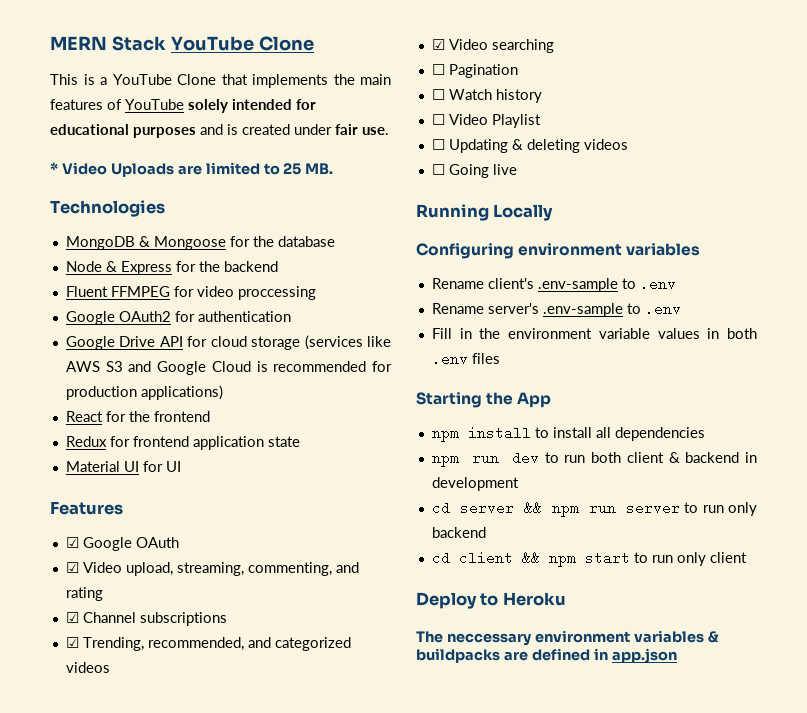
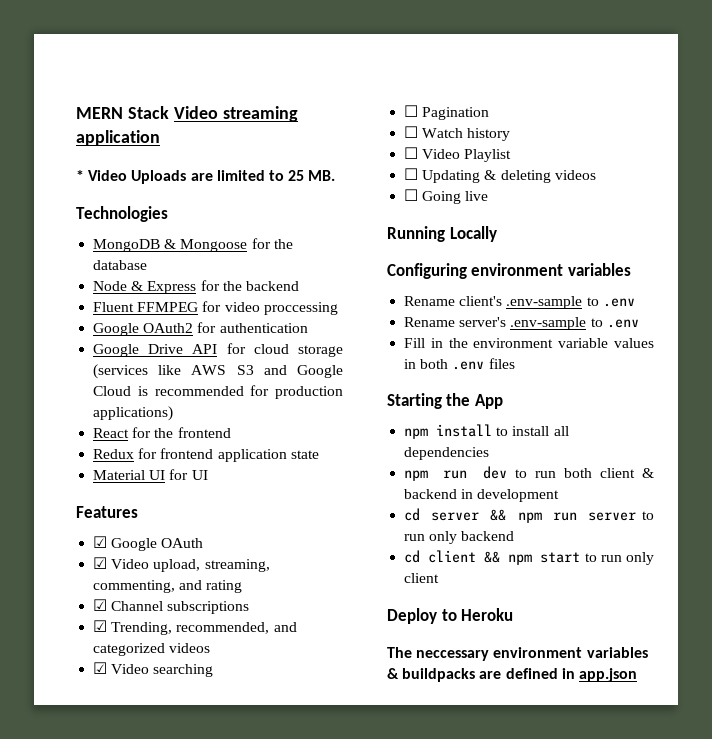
- MERN Stack YouTube Clone
- This is a YouTube Clone that implements the main features of YouTube solely intended for educational purposes and is created under fair use.
+ MERN Stack Video streaming application

